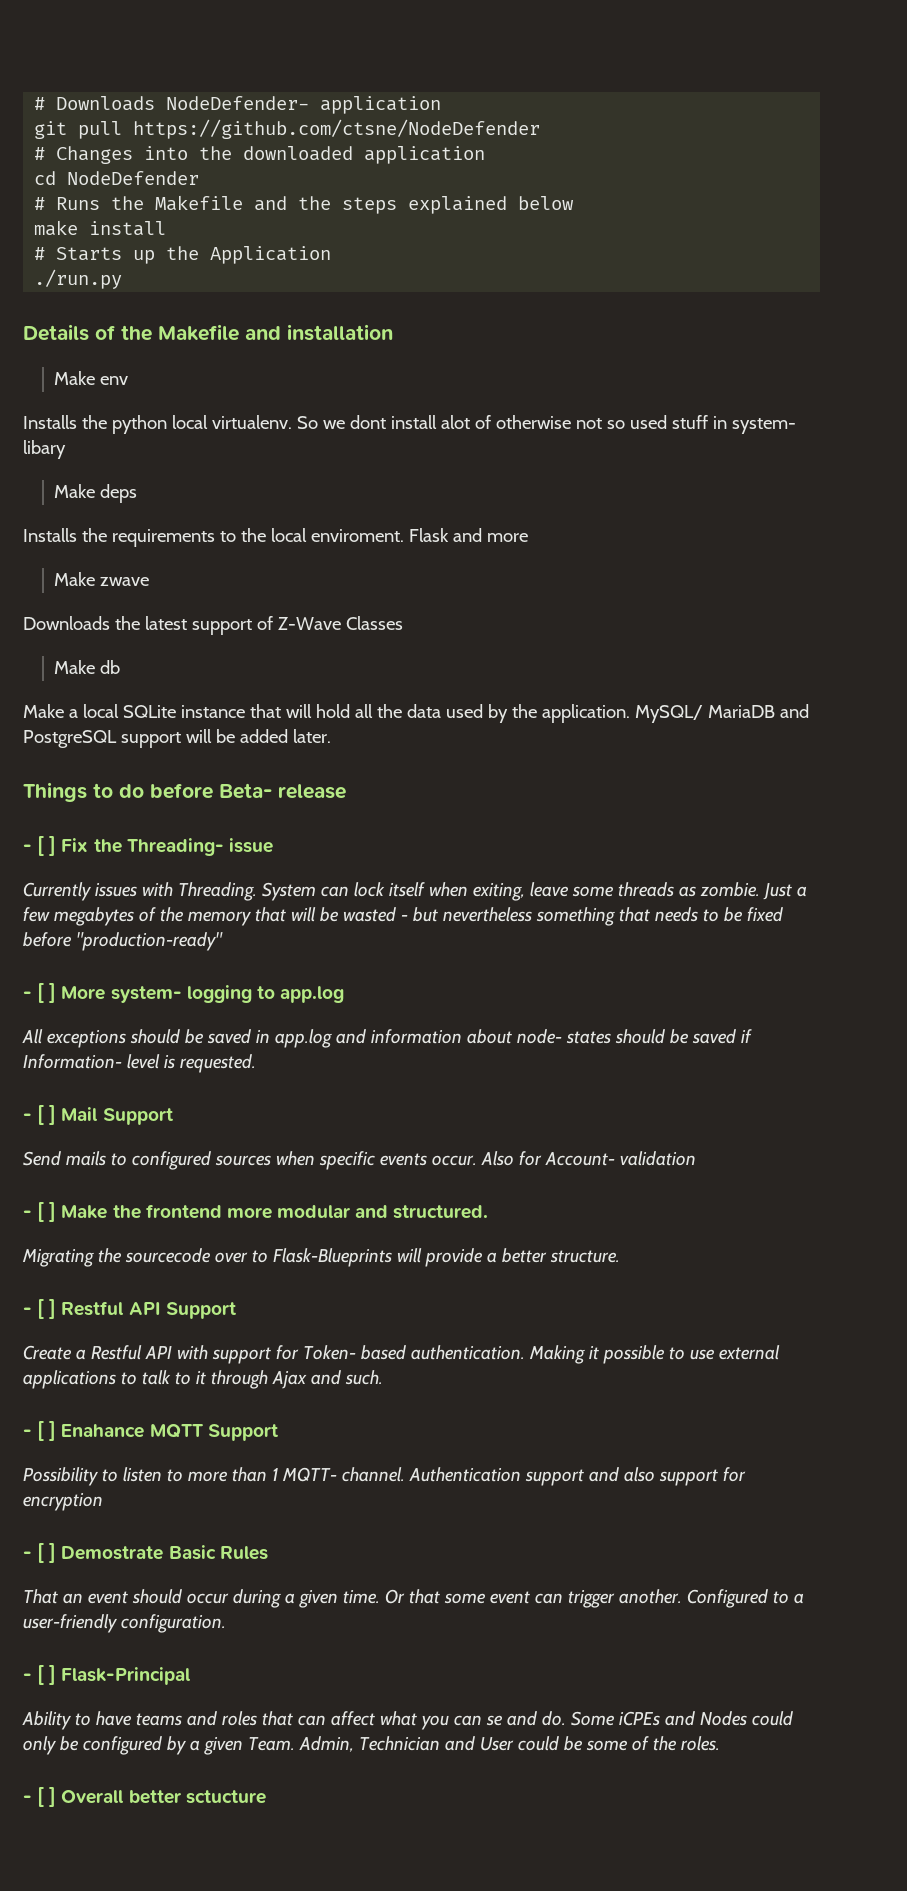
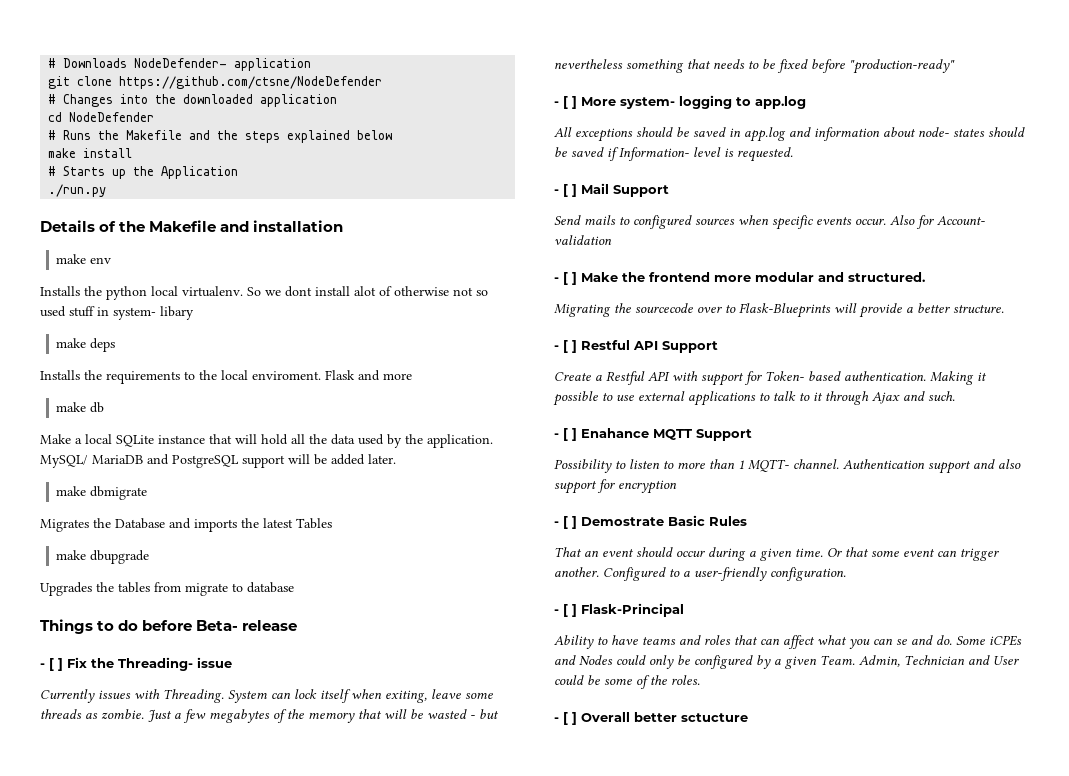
- git pull https://github.com/ctsne/NodeDefender
+ git clone https://github.com/ctsne/NodeDefender
- Make env
+ make env
- Make deps
+ make deps
- Make zwave
- Downloads the latest support of Z-Wave Classes
- Make db
+ make db
+ make dbmigrate
+ Migrates the Database and imports the latest Tables
+ make dbupgrade
+ Upgrades the tables from migrate to database

